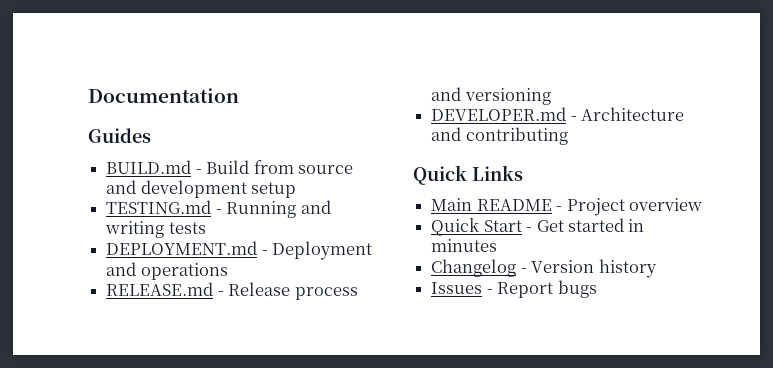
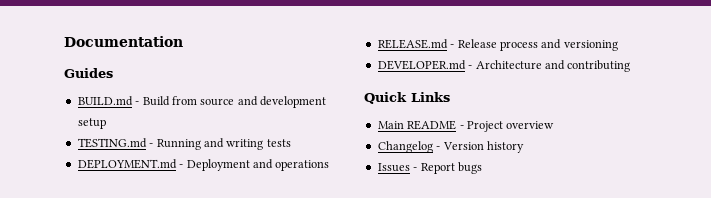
- Quick Start - Get started in minutes

